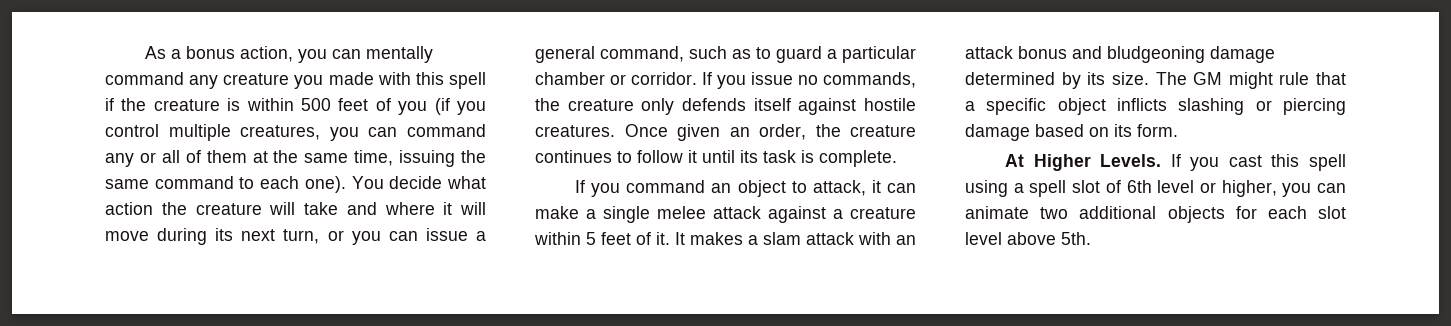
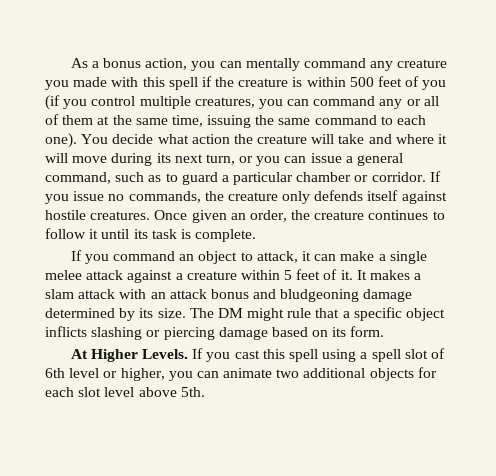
- The GM might rule that a specific object inflicts slashing or piercing damage based on its form.
+ The DM might rule that a specific object inflicts slashing or piercing damage based on its form.

